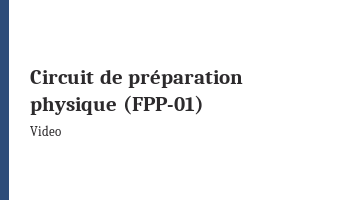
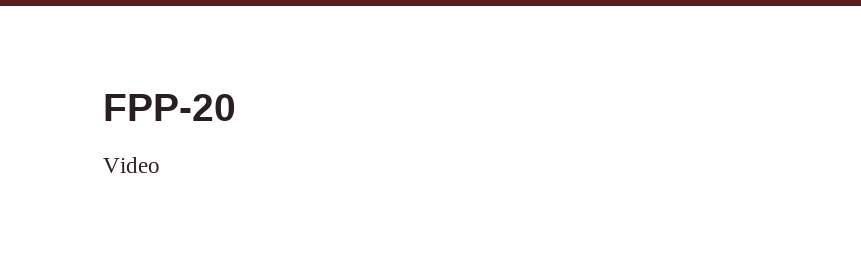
- Circuit de préparation physique (FPP-01)
+ FPP-20

